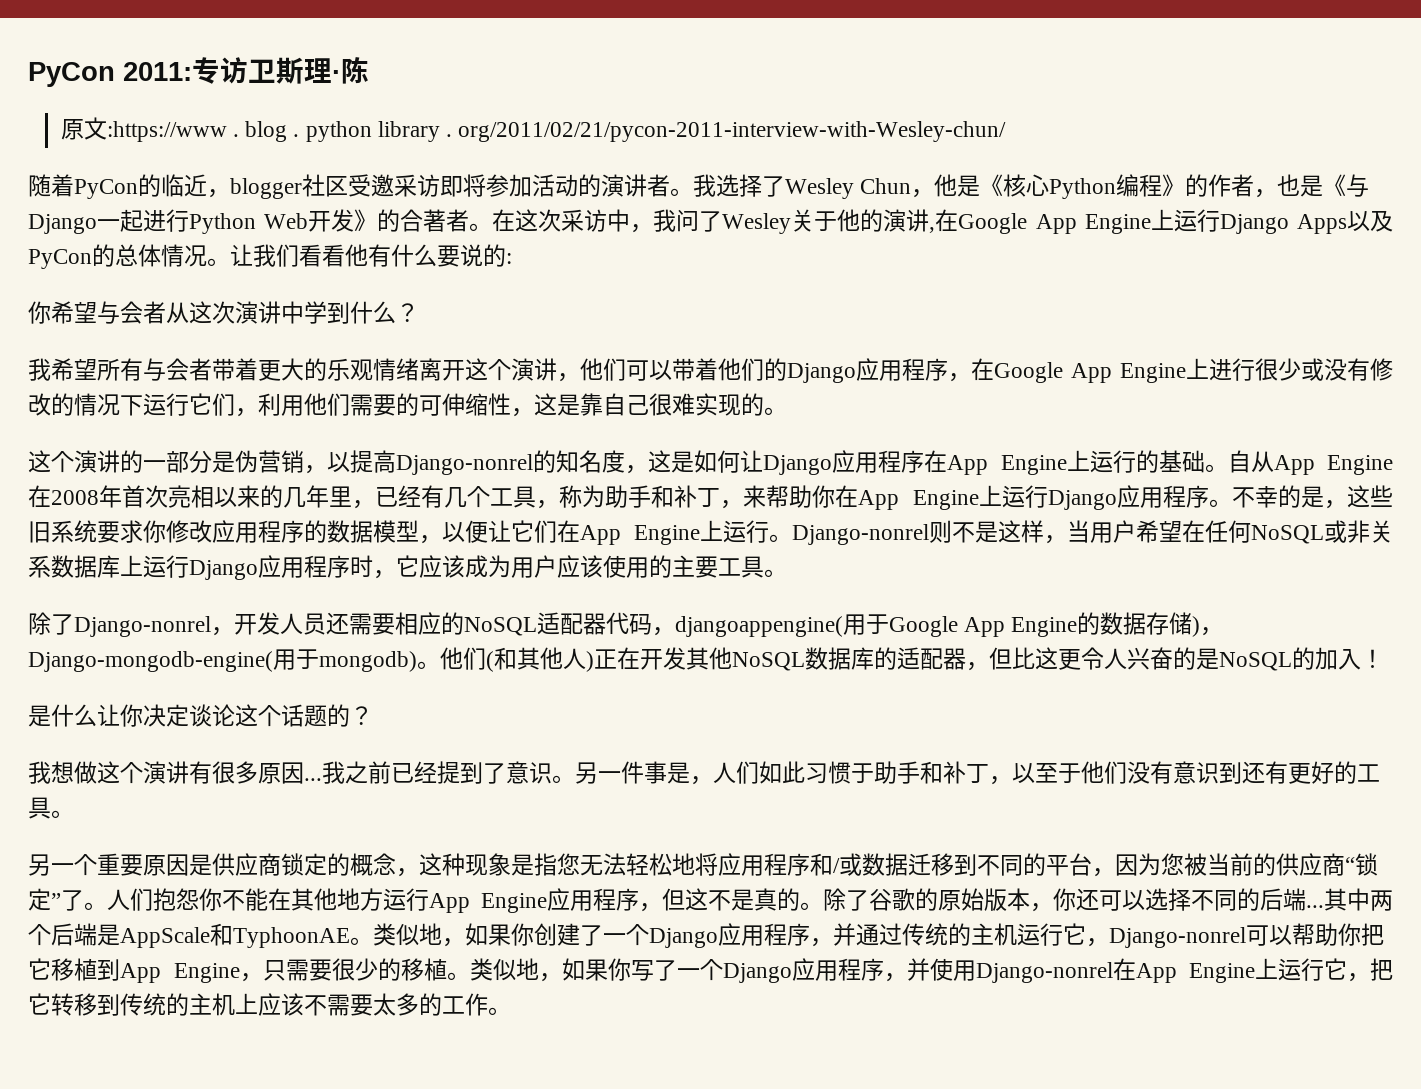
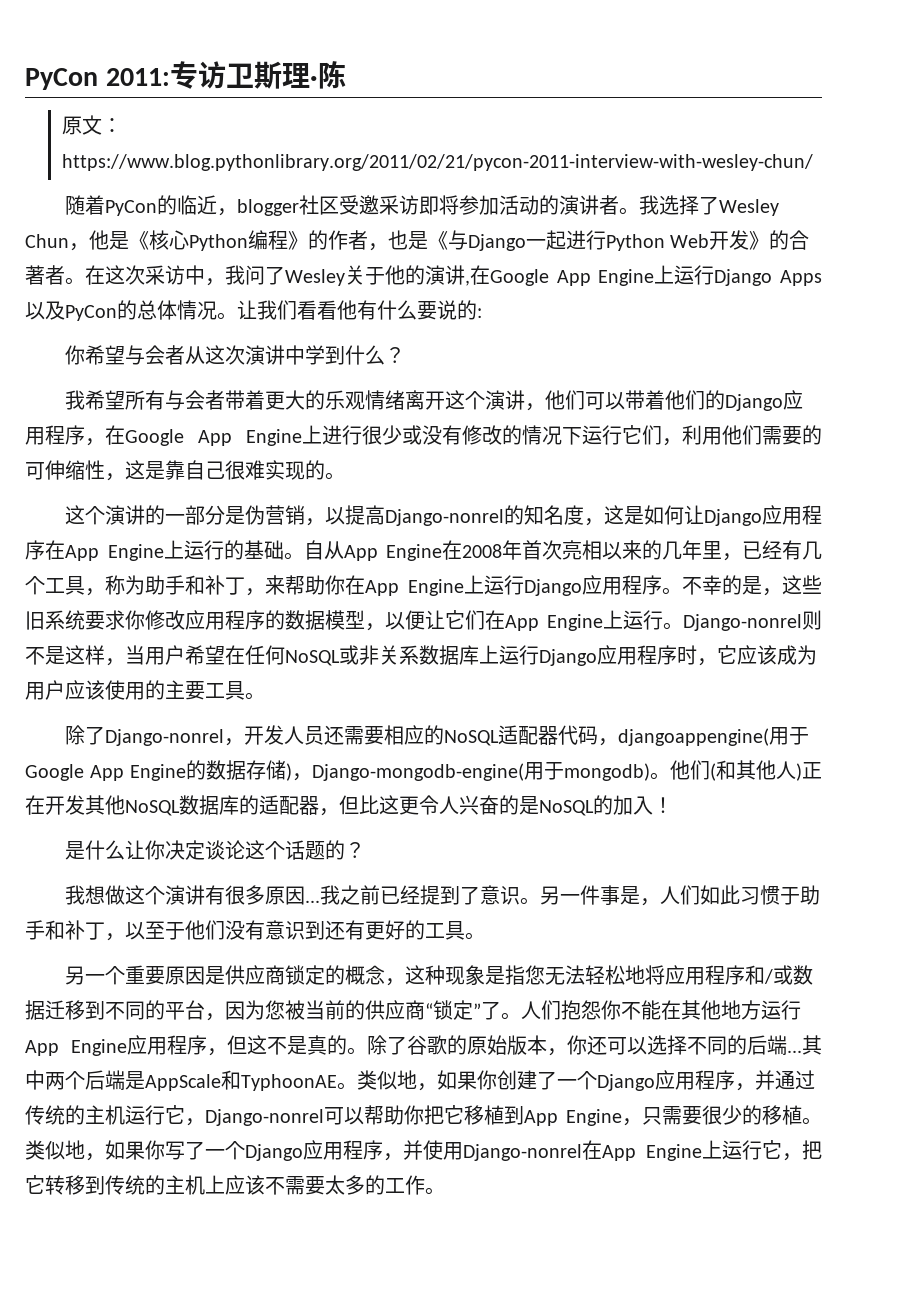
- 原文:https://www . blog . python library . org/2011/02/21/pycon-2011-interview-with-Wesley-chun/
+ 原文：https://www.blog.pythonlibrary.org/2011/02/21/pycon-2011-interview-with-wesley-chun/

